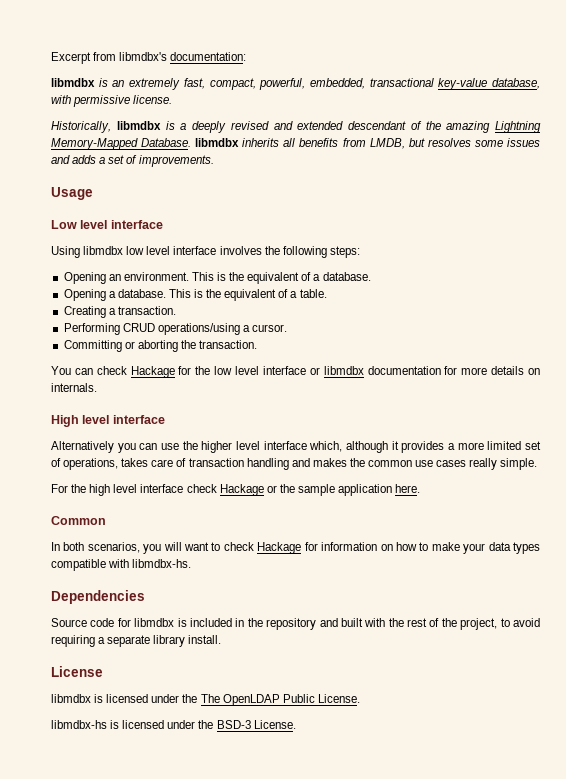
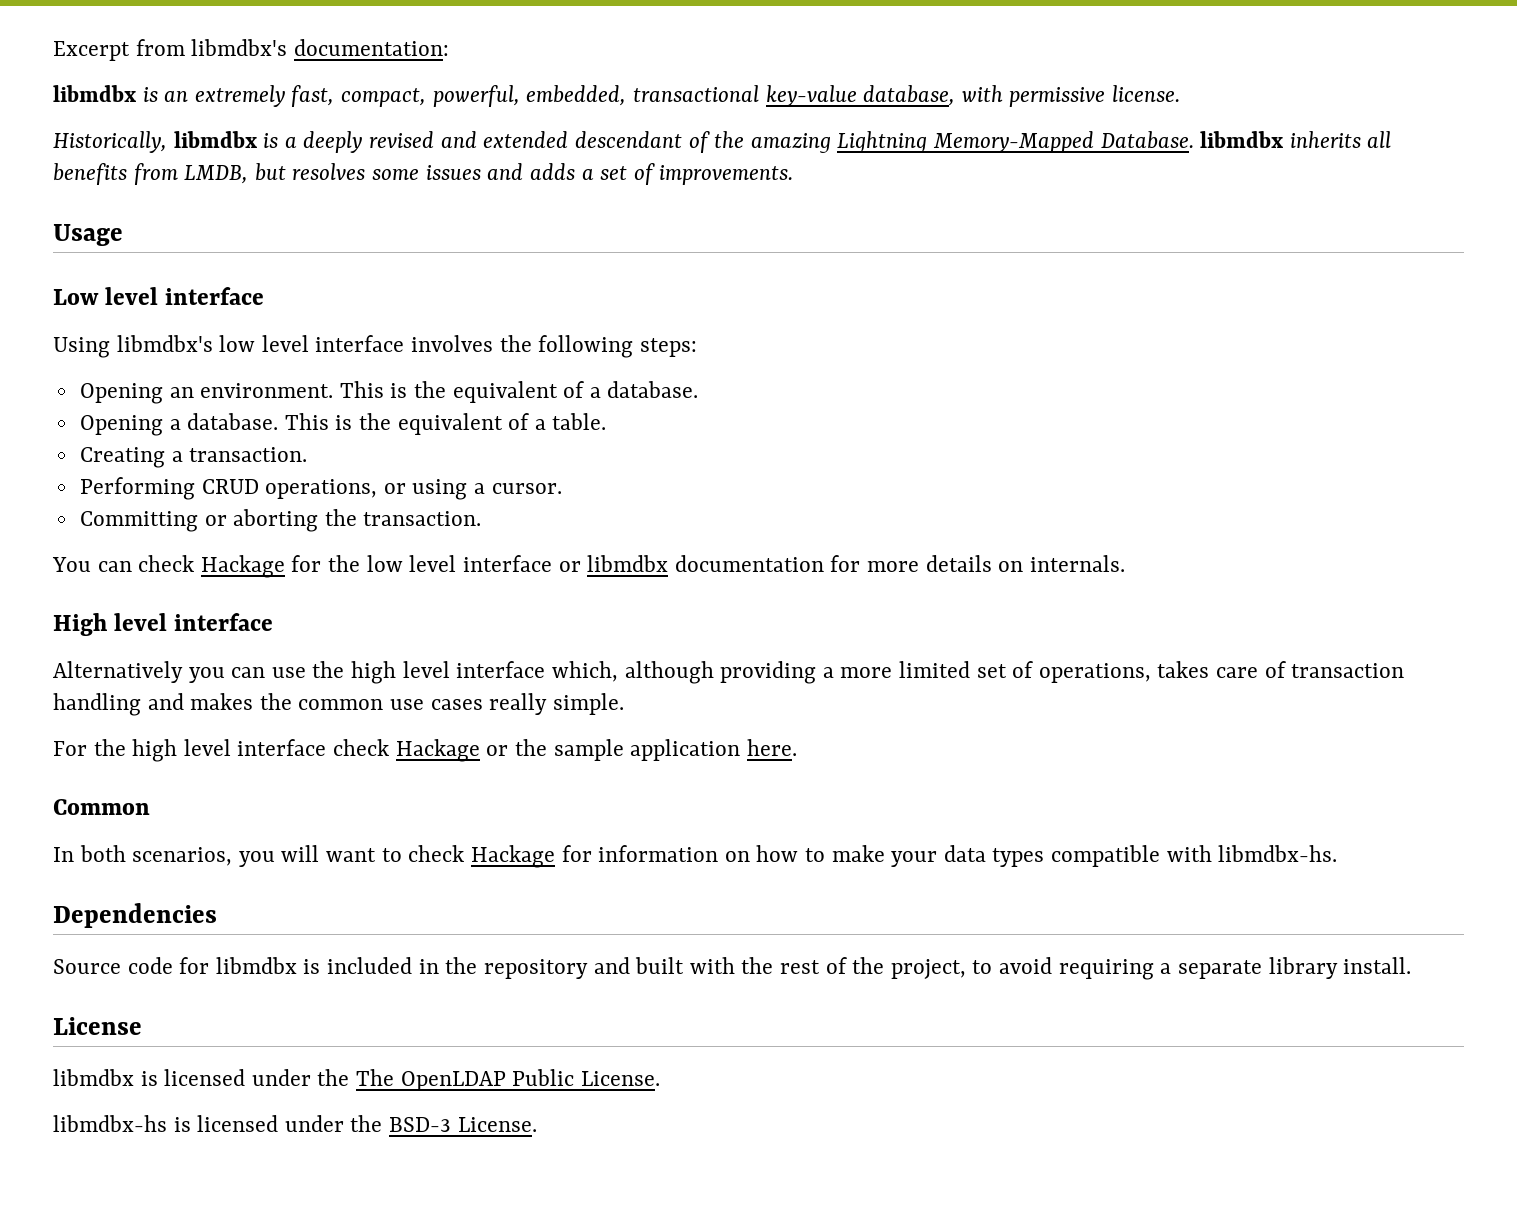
- Using libmdbx low level interface involves the following steps:
+ Using libmdbx's low level interface involves the following steps:
- Performing CRUD operations/using a cursor.
+ Performing CRUD operations, or using a cursor.
- Alternatively you can use the higher level interface which, although it provides a more limited set of operations, takes care of transaction handling and makes the common use cases really simple.
+ Alternatively you can use the high level interface which, although providing a more limited set of operations, takes care of transaction handling and makes the common use cases really simple.

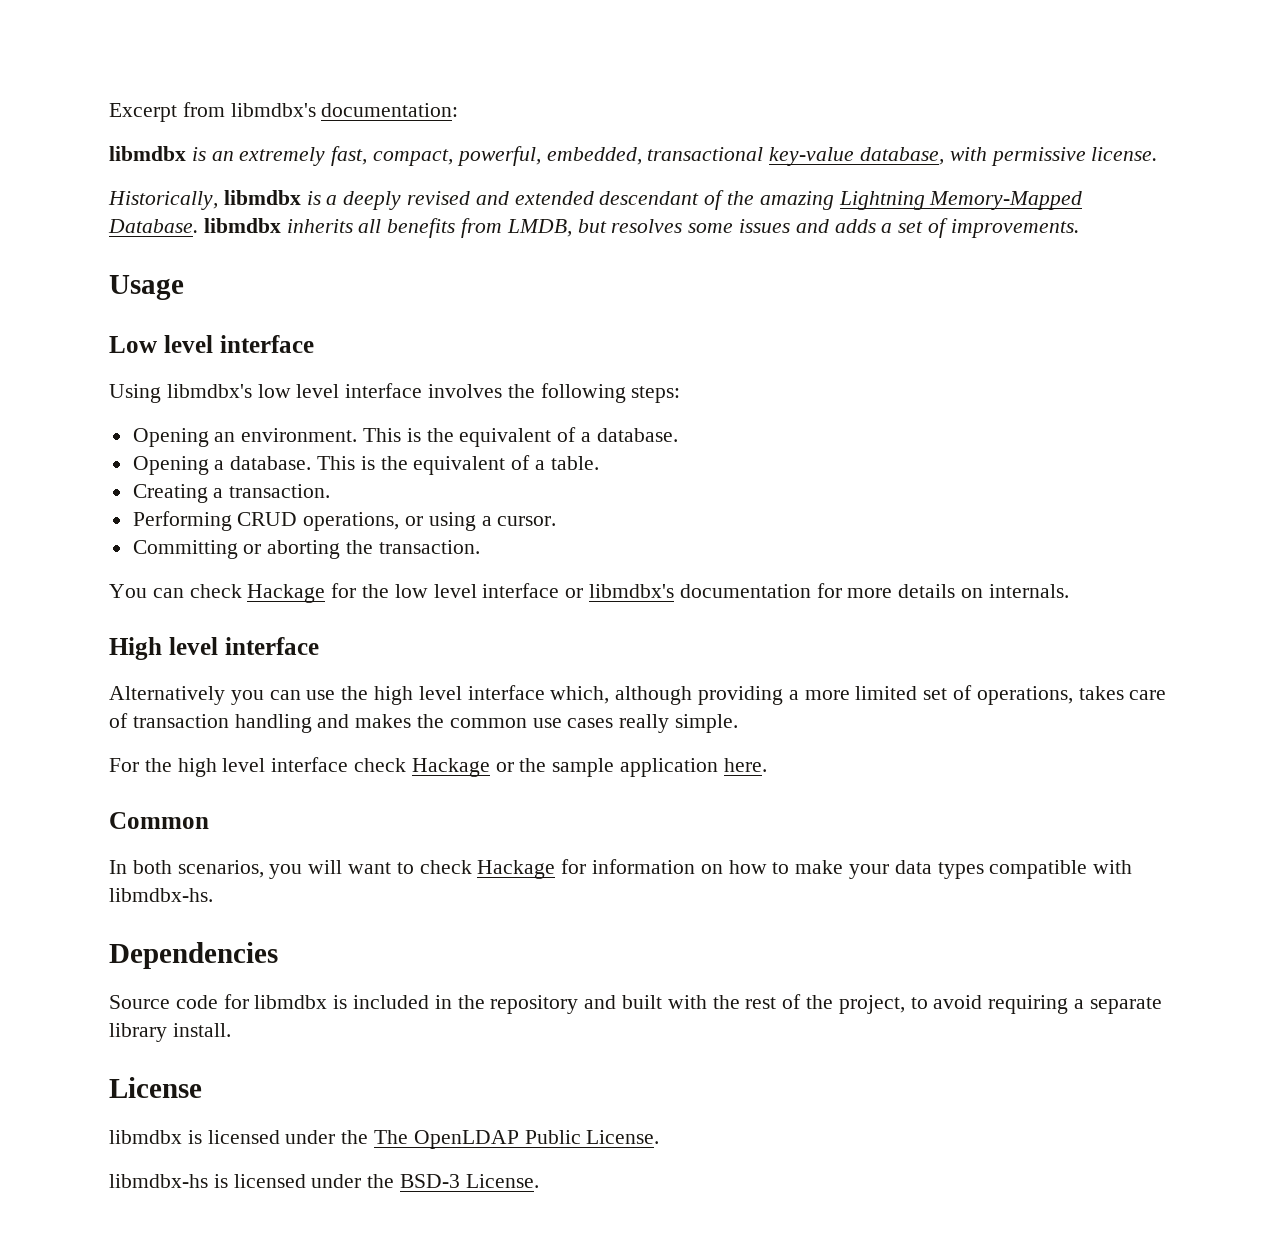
- You can check Hackage for the low level interface or libmdbx documentation for more details on internals.
+ You can check Hackage for the low level interface or libmdbx's documentation for more details on internals.

